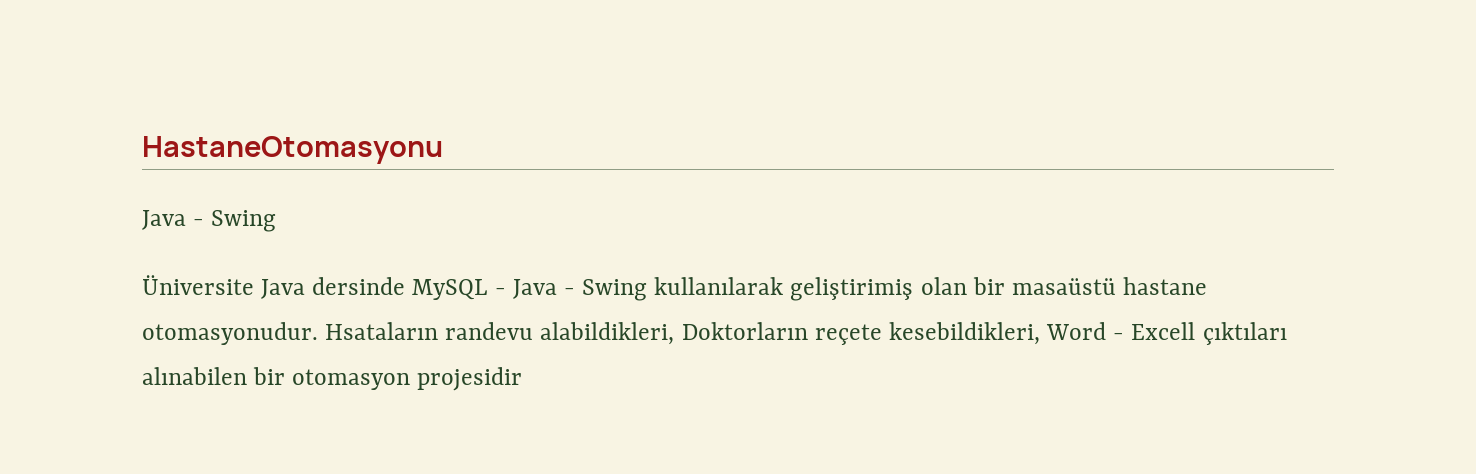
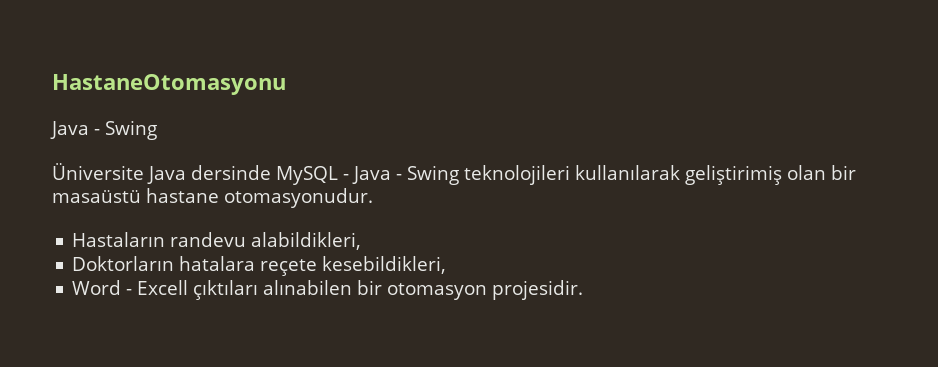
- Üniversite Java dersinde MySQL - Java - Swing kullanılarak geliştirimiş olan bir masaüstü hastane otomasyonudur. Hsataların randevu alabildikleri, Doktorların reçete kesebildikleri, Word - Excell çıktıları alınabilen bir otomasyon projesidir
+ Üniversite Java dersinde MySQL - Java - Swing teknolojileri kullanılarak geliştirimiş olan bir masaüstü hastane otomasyonudur.
+ Hastaların randevu alabildikleri,
+ Doktorların hatalara reçete kesebildikleri,
+ Word - Excell çıktıları alınabilen bir otomasyon projesidir.

